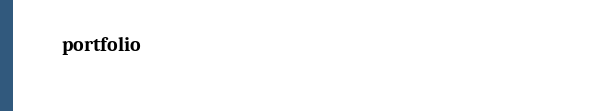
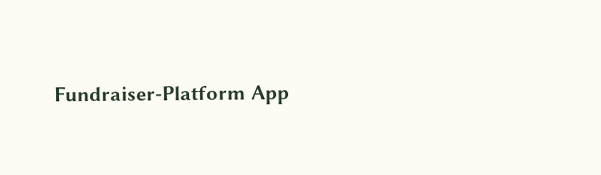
- portfolio
+ Fundraiser-Platform App

